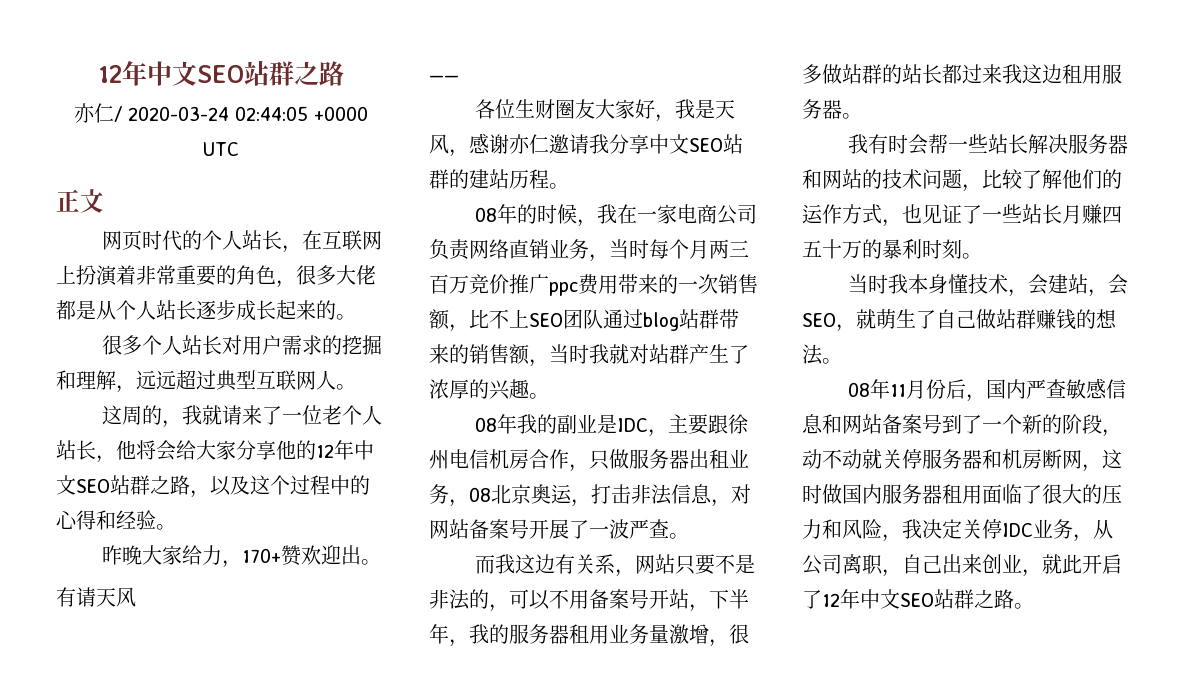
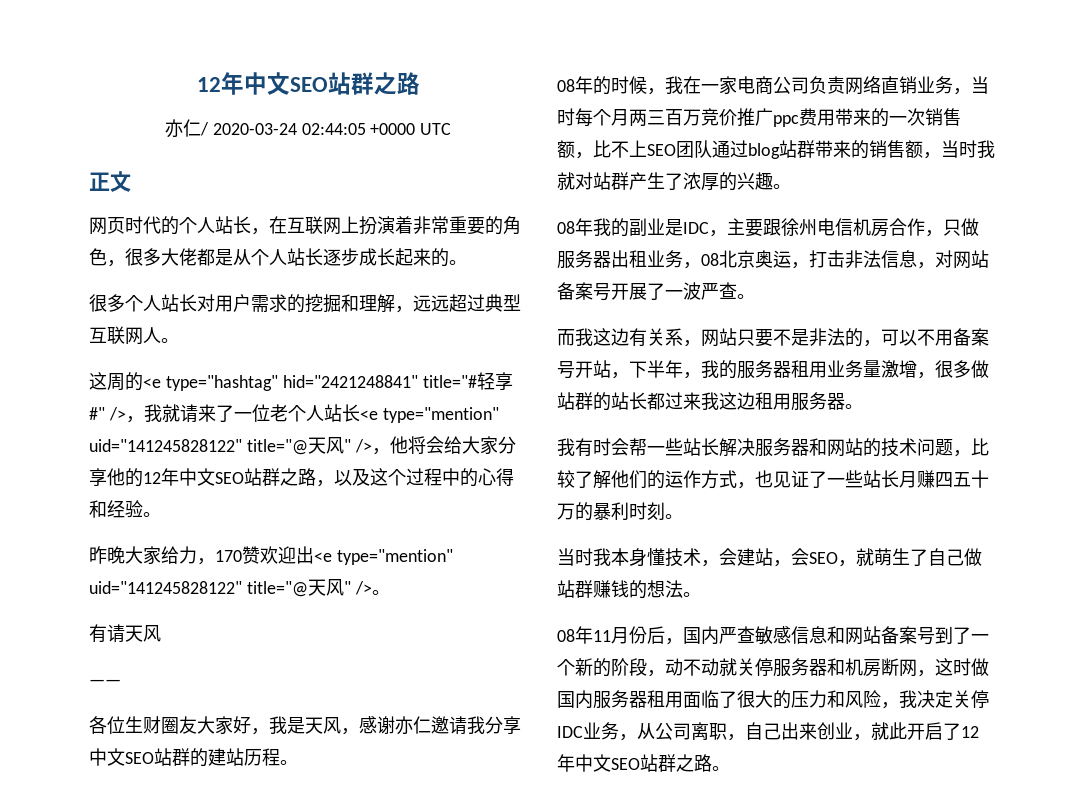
- 这周的，我就请来了一位老个人站长，他将会给大家分享他的12年中文SEO站群之路，以及这个过程中的心得和经验。
+ 这周的<e type="hashtag" hid="2421248841" title="#轻享#" />，我就请来了一位老个人站长<e type="mention" uid="141245828122" title="@天风" />，他将会给大家分享他的12年中文SEO站群之路，以及这个过程中的心得和经验。
- 昨晚大家给力，170+赞欢迎出。
+ 昨晚大家给力，170赞欢迎出<e type="mention" uid="141245828122" title="@天风" />。

